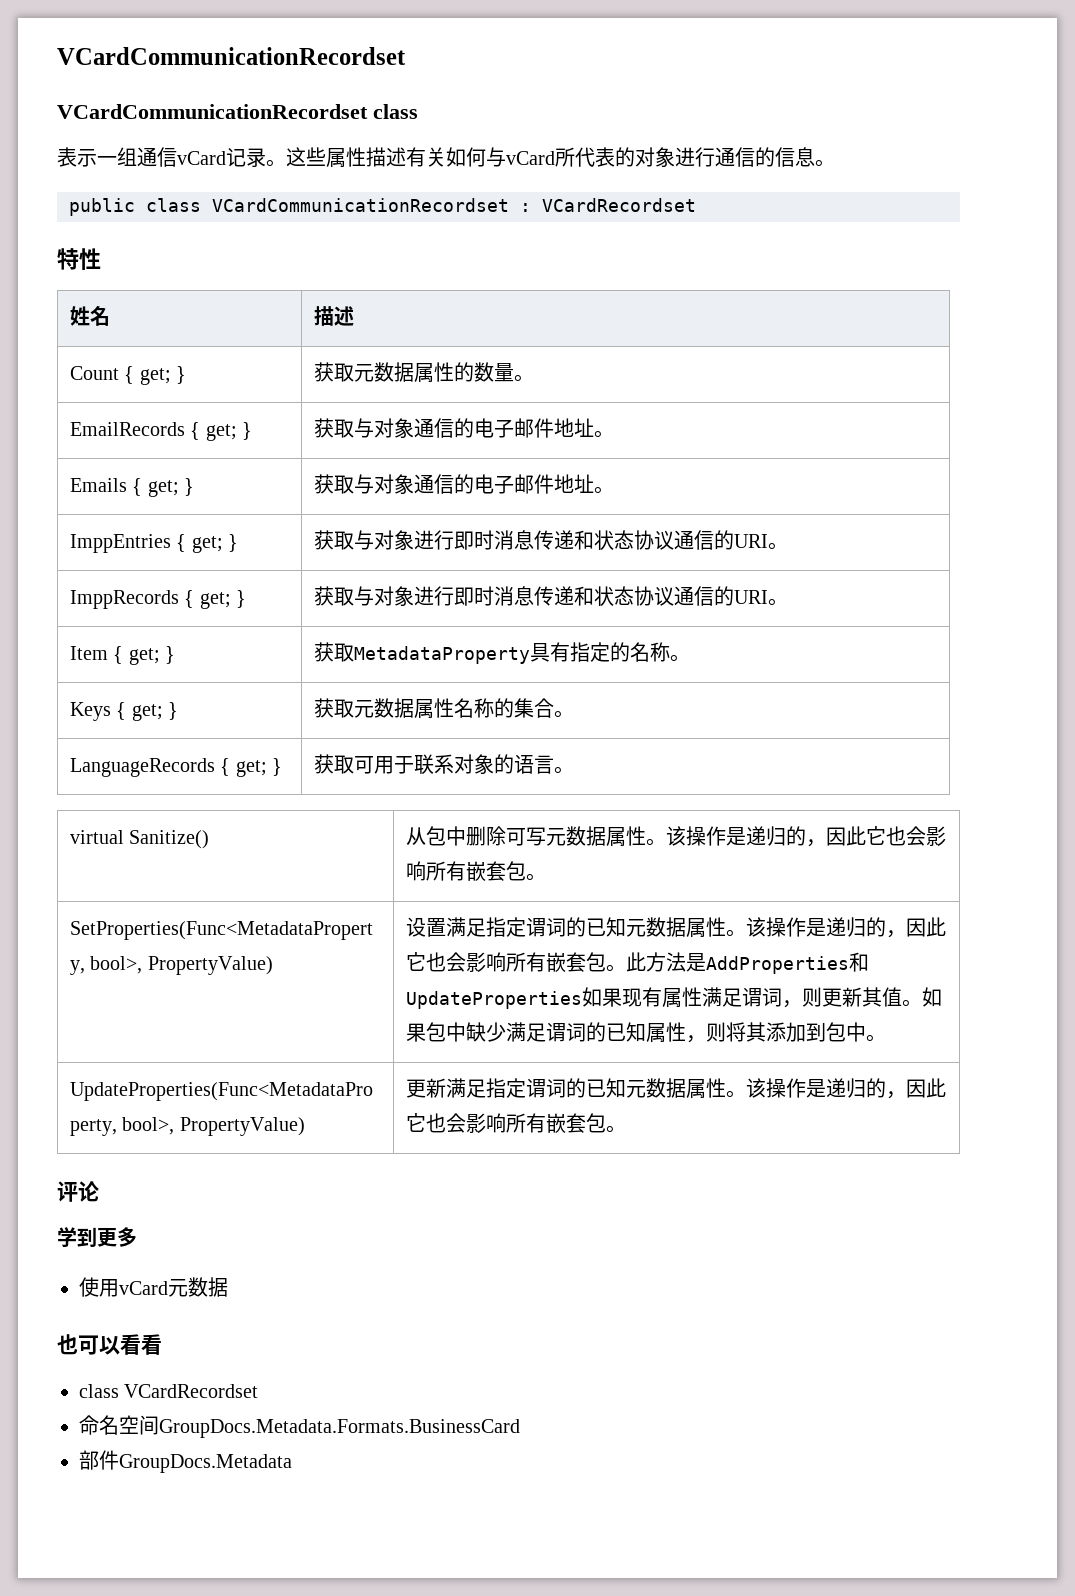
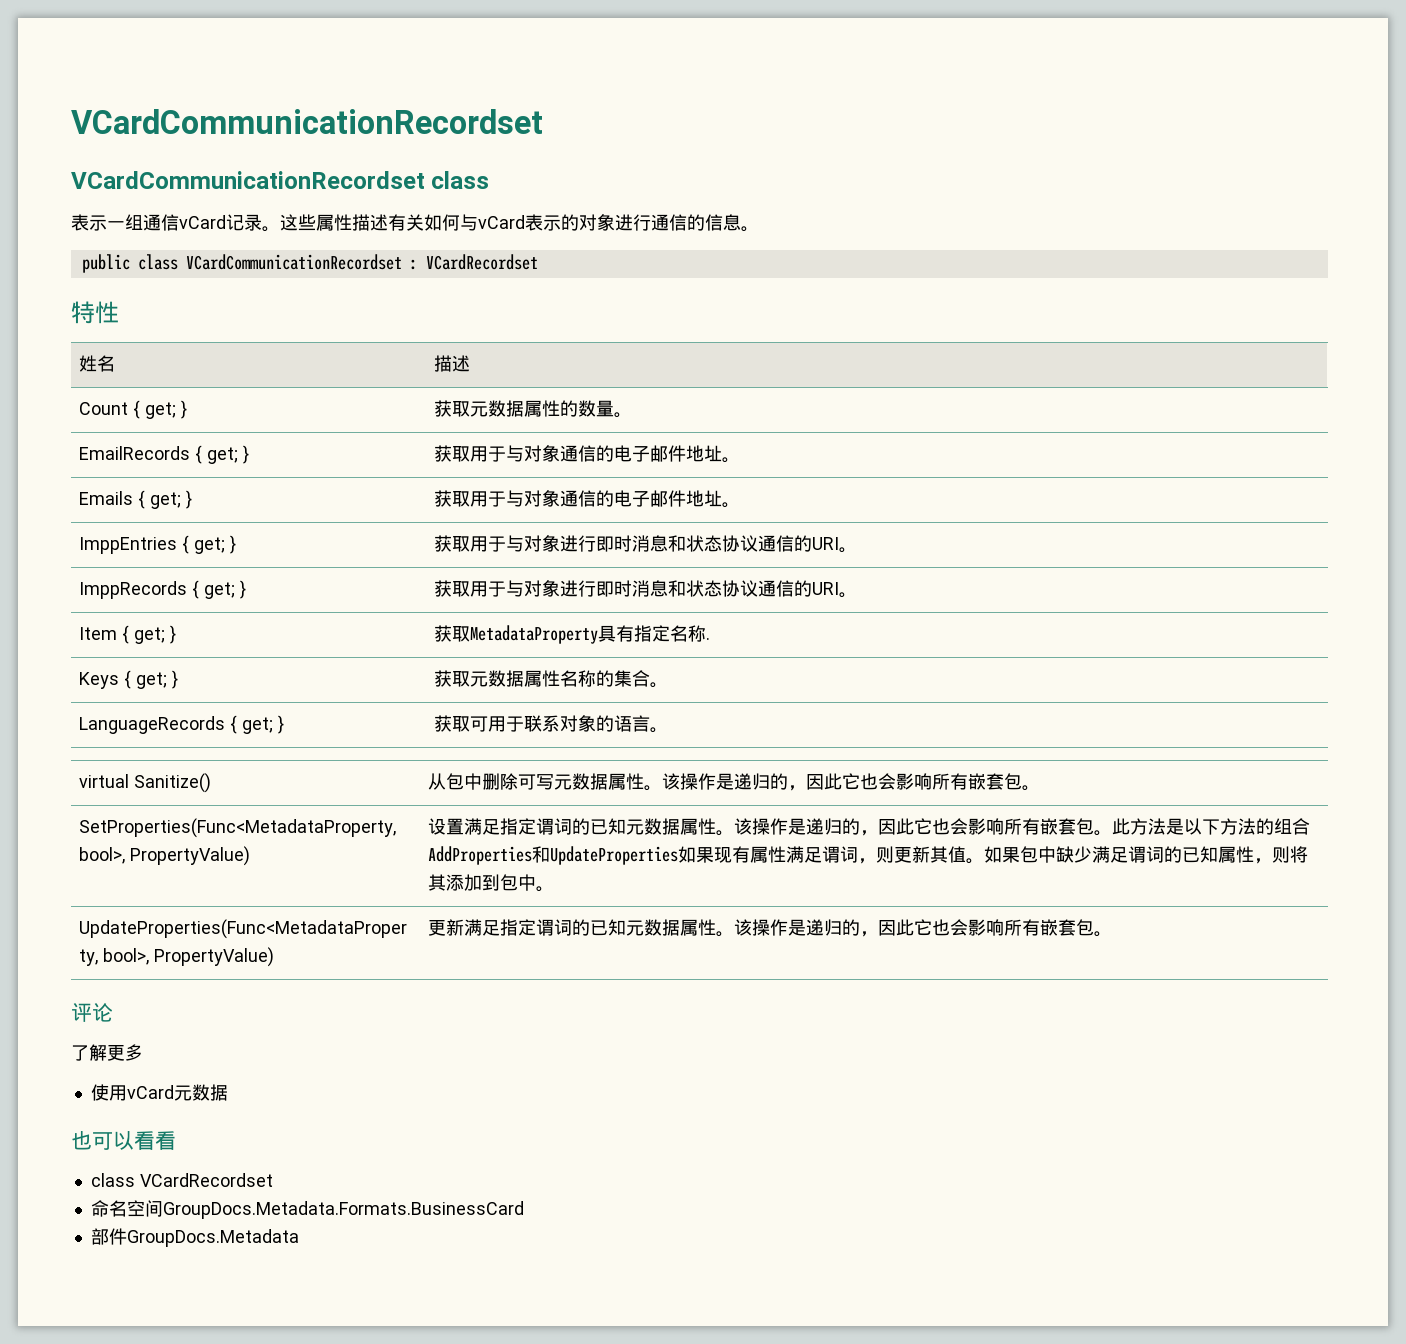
- 这些属性描述有关如何与vCard所代表的对象进行通信的信息。
+ 这些属性描述有关如何与vCard表示的对象进行通信的信息。
- EmailRecords { get; } | 获取与对象通信的电子邮件地址。
+ EmailRecords { get; } | 获取用于与对象通信的电子邮件地址。
- Emails { get; } | 获取与对象通信的电子邮件地址。
+ Emails { get; } | 获取用于与对象通信的电子邮件地址。
- ImppEntries { get; } | 获取与对象进行即时消息传递和状态协议通信的URI。
+ ImppEntries { get; } | 获取用于与对象进行即时消息和状态协议通信的URI。
- ImppRecords { get; } | 获取与对象进行即时消息传递和状态协议通信的URI。
+ ImppRecords { get; } | 获取用于与对象进行即时消息和状态协议通信的URI。
- Item { get; } | 获取MetadataProperty具有指定的名称。
+ Item { get; } | 获取MetadataProperty具有指定名称.
- 此方法是AddProperties和UpdateProperties如果现有属性满足谓词，则更新其值。
+ 此方法是以下方法的组合AddProperties和UpdateProperties如果现有属性满足谓词，则更新其值。
- 学到更多
+ 了解更多

